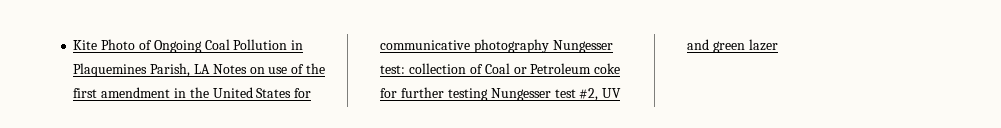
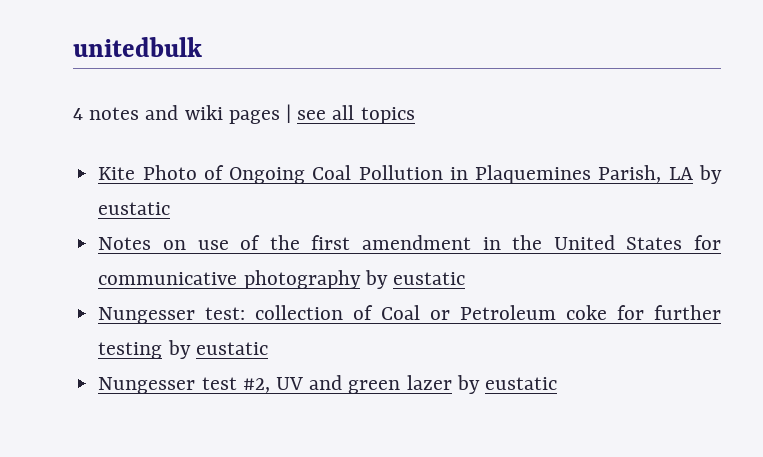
+ unitedbulk
+ 4 notes and wiki pages | see all topics
- Kite Photo of Ongoing Coal Pollution in Plaquemines Parish, LA Notes on use of the first amendment in the United States for communicative photography Nungesser test: collection of Coal or Petroleum coke for further testing Nungesser test #2, UV and green lazer
+ Kite Photo of Ongoing Coal Pollution in Plaquemines Parish, LA by eustatic
+ Notes on use of the first amendment in the United States for communicative photography by eustatic
+ Nungesser test: collection of Coal or Petroleum coke for further testing by eustatic
+ Nungesser test #2, UV and green lazer by eustatic

